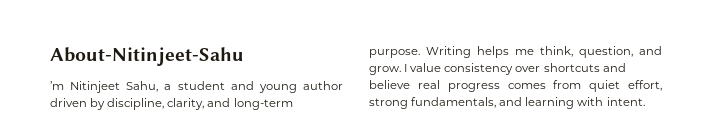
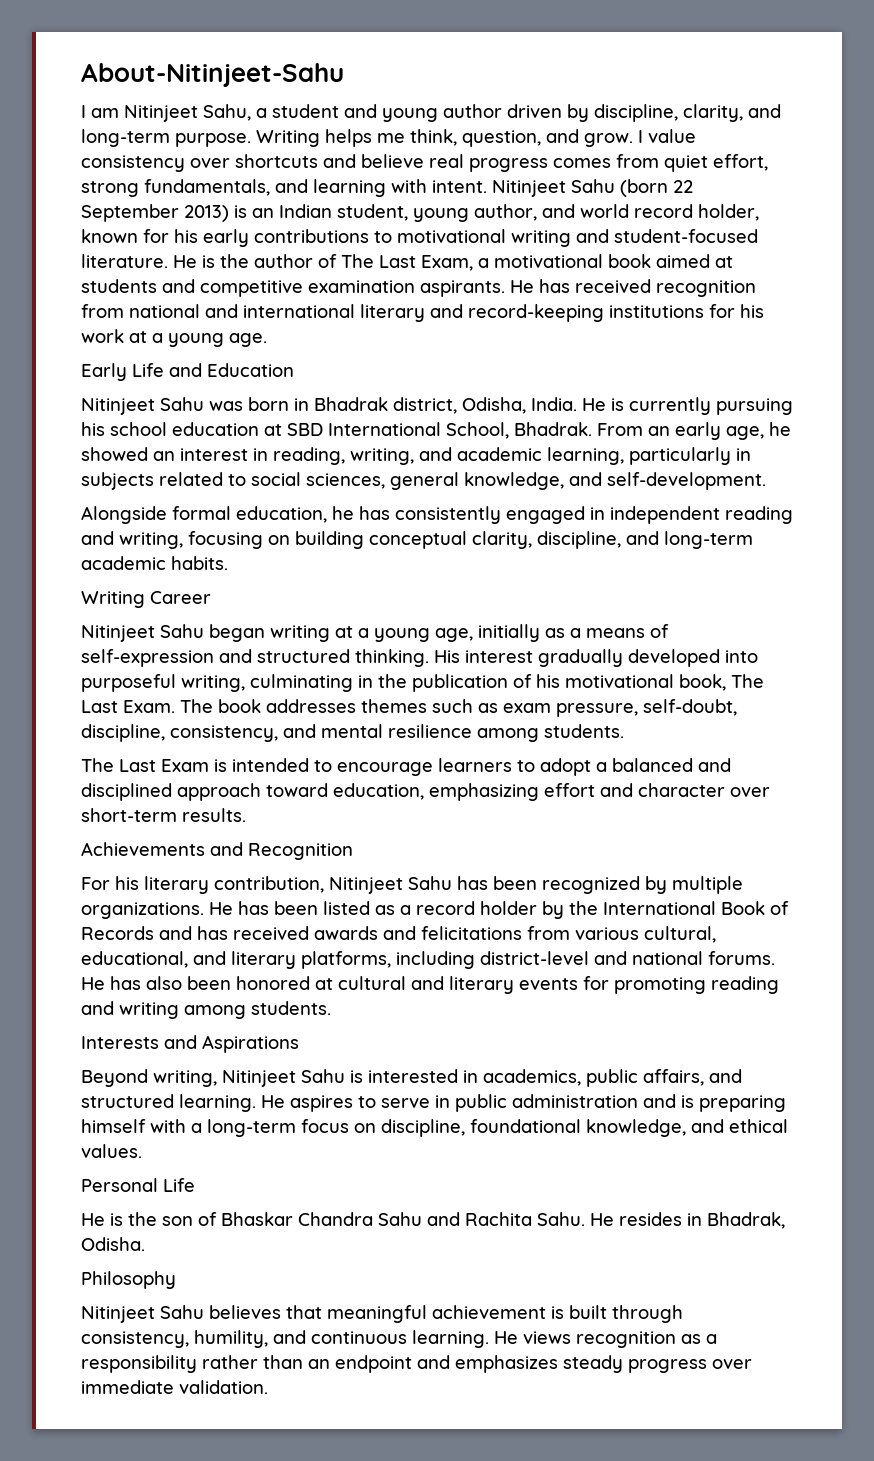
- ’m Nitinjeet Sahu, a student and young author driven by discipline, clarity, and long-term purpose.
+ I am Nitinjeet Sahu, a student and young author driven by discipline, clarity, and long-term purpose.
+ Nitinjeet Sahu (born 22 September 2013) is an Indian student, young author, and world record holder, known for his early contributions to motivational writing and student-focused literature. He is the author of The Last Exam, a motivational book aimed at students and competitive examination aspirants. He has received recognition from national and international literary and record-keeping institutions for his work at a young age.
+ Early Life and Education
+ Nitinjeet Sahu was born in Bhadrak district, Odisha, India. He is currently pursuing his school education at SBD International School, Bhadrak. From an early age, he showed an interest in reading, writing, and academic learning, particularly in subjects related to social sciences, general knowledge, and self-development.
+ Alongside formal education, he has consistently engaged in independent reading and writing, focusing on building conceptual clarity, discipline, and long-term academic habits.
+ Writing Career
+ Nitinjeet Sahu began writing at a young age, initially as a means of self-expression and structured thinking. His interest gradually developed into purposeful writing, culminating in the publication of his motivational book, The Last Exam. The book addresses themes such as exam pressure, self-doubt, discipline, consistency, and mental resilience among students.
+ The Last Exam is intended to encourage learners to adopt a balanced and disciplined approach toward education, emphasizing effort and character over short-term results.
+ Achievements and Recognition
+ For his literary contribution, Nitinjeet Sahu has been recognized by multiple organizations. He has been listed as a record holder by the International Book of Records and has received awards and felicitations from various cultural, educational, and literary platforms, including district-level and national forums. He has also been honored at cultural and literary events for promoting reading and writing among students.
+ Interests and Aspirations
+ Beyond writing, Nitinjeet Sahu is interested in academics, public affairs, and structured learning. He aspires to serve in public administration and is preparing himself with a long-term focus on discipline, foundational knowledge, and ethical values.
+ Personal Life
+ He is the son of Bhaskar Chandra Sahu and Rachita Sahu. He resides in Bhadrak, Odisha.
+ Philosophy
+ Nitinjeet Sahu believes that meaningful achievement is built through consistency, humility, and continuous learning. He views recognition as a responsibility rather than an endpoint and emphasizes steady progress over immediate validation.

